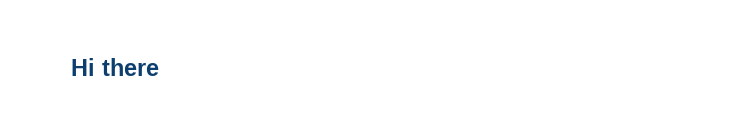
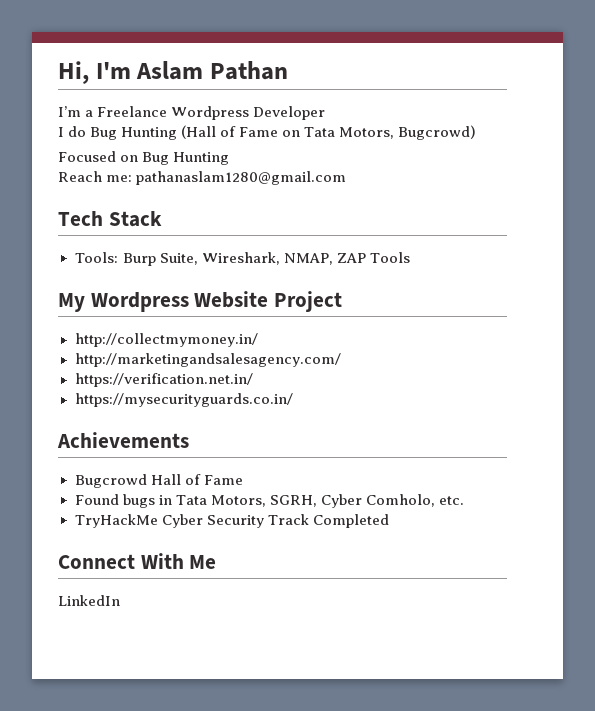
- Hi there
+ Hi, I'm Aslam Pathan
+ I’m a Freelance Wordpress Developer
+ I do Bug Hunting (Hall of Fame on Tata Motors, Bugcrowd)
+ Focused on Bug Hunting
+ Reach me: pathanaslam1280@gmail.com
+ Tech Stack
+ Tools: Burp Suite, Wireshark, NMAP, ZAP Tools
+ My Wordpress Website Project
+ http://collectmymoney.in/
+ http://marketingandsalesagency.com/
+ https://verification.net.in/
+ https://mysecurityguards.co.in/
+ Achievements
+ Bugcrowd Hall of Fame
+ Found bugs in Tata Motors, SGRH, Cyber Comholo, etc.
+ TryHackMe Cyber Security Track Completed
+ Connect With Me
+ LinkedIn

